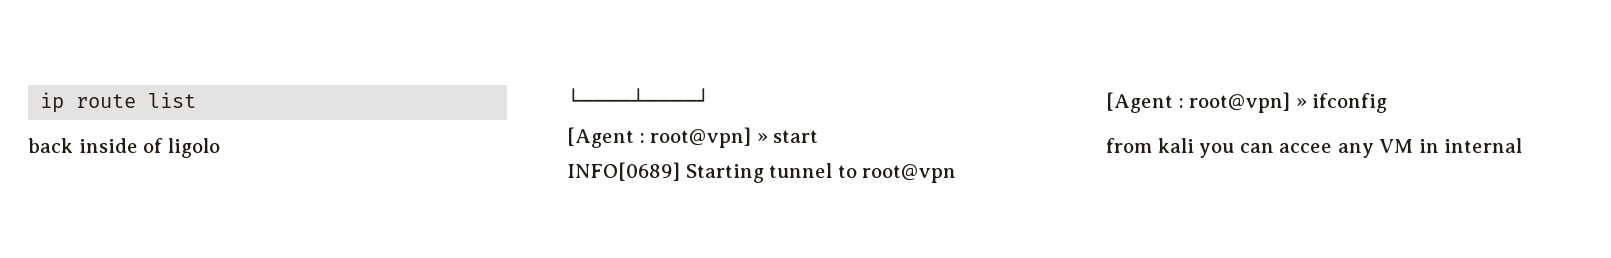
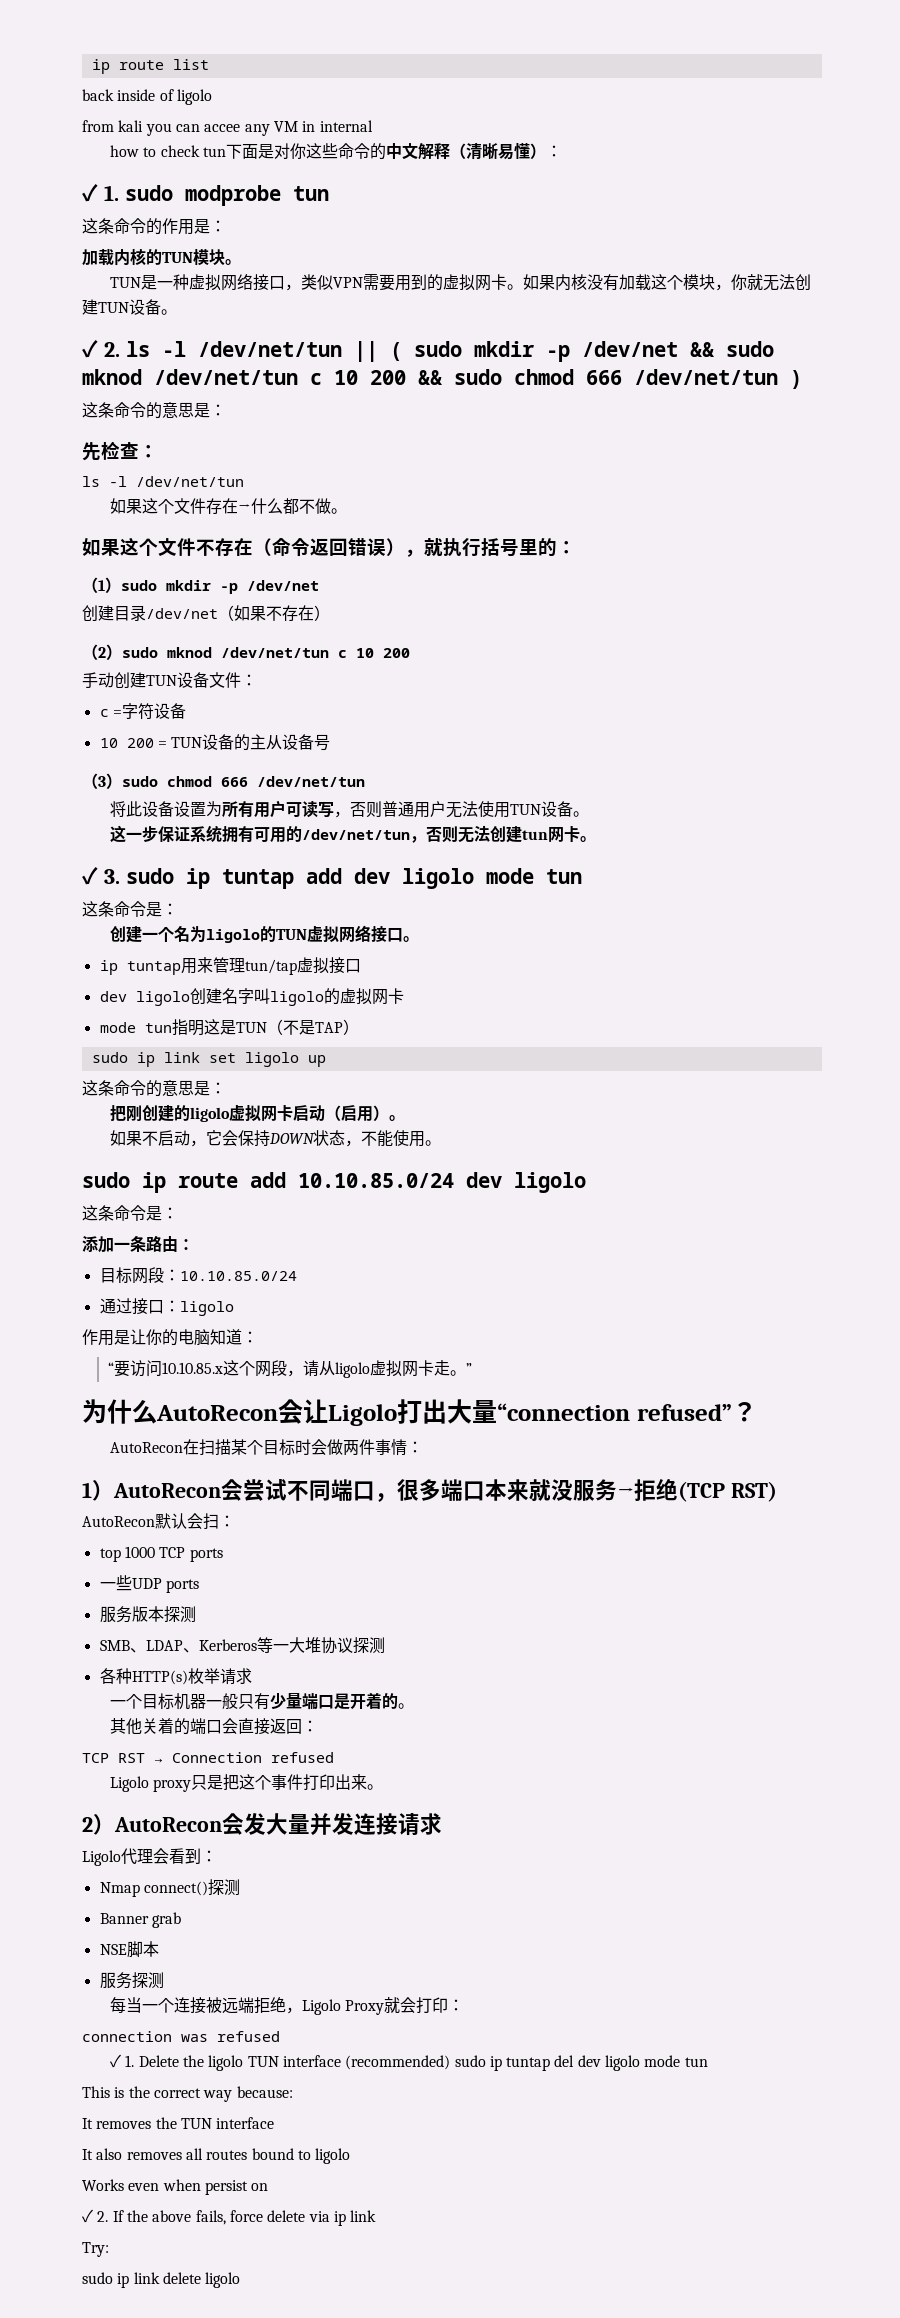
- └────┴────┘
- [Agent : root@vpn] » start
- INFO[0689] Starting tunnel to root@vpn
- [Agent : root@vpn] » ifconfig
+ how to check tun下面是对你这些命令的中文解释（清晰易懂）：
+ ✓ 1. sudo modprobe tun
+ 这条命令的作用是：
+ 加载内核的TUN模块。
+ TUN是一种虚拟网络接口，类似VPN需要用到的虚拟网卡。如果内核没有加载这个模块，你就无法创建TUN设备。
+ ✓ 2. ls -l /dev/net/tun || ( sudo mkdir -p /dev/net && sudo mknod /dev/net/tun c 10 200 && sudo chmod 666 /dev/net/tun )
+ 这条命令的意思是：
+ 先检查：
+ ls -l /dev/net/tun
+ 如果这个文件存在→什么都不做。
+ 如果这个文件不存在（命令返回错误），就执行括号里的：
+ （1）sudo mkdir -p /dev/net
+ 创建目录/dev/net（如果不存在）
+ （2）sudo mknod /dev/net/tun c 10 200
+ 手动创建TUN设备文件：
+ c =字符设备
+ 10 200 = TUN设备的主从设备号
+ （3）sudo chmod 666 /dev/net/tun
+ 将此设备设置为所有用户可读写，否则普通用户无法使用TUN设备。
+ 这一步保证系统拥有可用的/dev/net/tun，否则无法创建tun网卡。
+ ✓ 3. sudo ip tuntap add dev ligolo mode tun
+ 这条命令是：
+ 创建一个名为ligolo的TUN虚拟网络接口。
+ ip tuntap用来管理tun/tap虚拟接口
+ dev ligolo创建名字叫ligolo的虚拟网卡
+ mode tun指明这是TUN（不是TAP）
+ sudo ip link set ligolo up
+ 这条命令的意思是：
+ 把刚创建的ligolo虚拟网卡启动（启用）。
+ 如果不启动，它会保持DOWN状态，不能使用。
+ sudo ip route add 10.10.85.0/24 dev ligolo
+ 这条命令是：
+ 添加一条路由：
+ 目标网段：10.10.85.0/24
+ 通过接口：ligolo
+ 作用是让你的电脑知道：
+ “要访问10.10.85.x这个网段，请从ligolo虚拟网卡走。”
+ 为什么AutoRecon会让Ligolo打出大量“connection refused”？
+ AutoRecon在扫描某个目标时会做两件事情：
+ 1）AutoRecon会尝试不同端口，很多端口本来就没服务→拒绝(TCP RST)
+ AutoRecon默认会扫：
+ top 1000 TCP ports
+ 一些UDP ports
+ 服务版本探测
+ SMB、LDAP、Kerberos等一大堆协议探测
+ 各种HTTP(s)枚举请求
+ 一个目标机器一般只有少量端口是开着的。
+ 其他关着的端口会直接返回：
+ TCP RST → Connection refused
+ Ligolo proxy只是把这个事件打印出来。
+ 2）AutoRecon会发大量并发连接请求
+ Ligolo代理会看到：
+ Nmap connect()探测
+ Banner grab
+ NSE脚本
+ 服务探测
+ 每当一个连接被远端拒绝，Ligolo Proxy就会打印：
+ connection was refused
+ ✓ 1. Delete the ligolo TUN interface (recommended) sudo ip tuntap del dev ligolo mode tun
+ This is the correct way because:
+ It removes the TUN interface
+ It also removes all routes bound to ligolo
+ Works even when persist on
+ ✓ 2. If the above fails, force delete via ip link
+ Try:
+ sudo ip link delete ligolo

